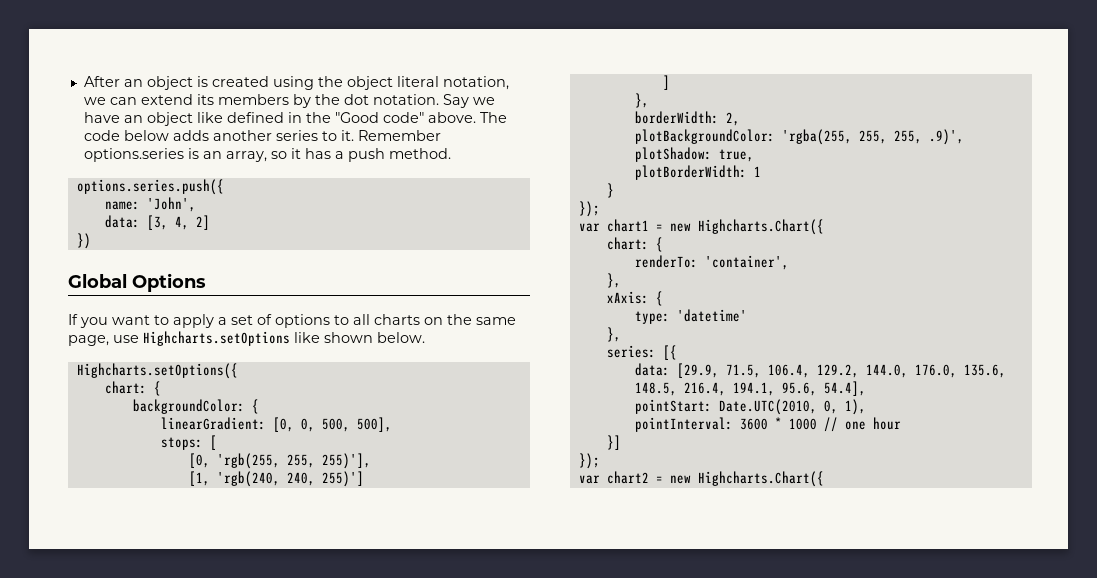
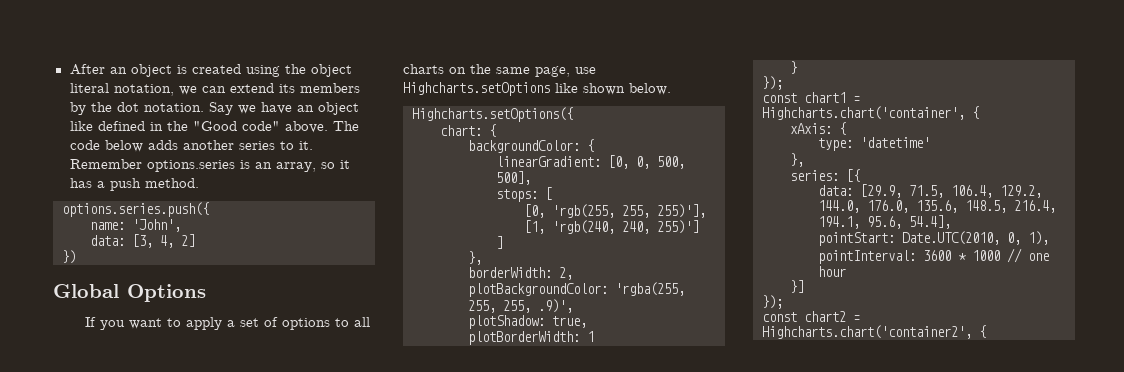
- var chart1 = new Highcharts.Chart({
- chart: {
- renderTo: 'container',
- },
+ const chart1 = Highcharts.chart('container', {
- var chart2 = new Highcharts.Chart({
+ const chart2 = Highcharts.chart('container2', {

